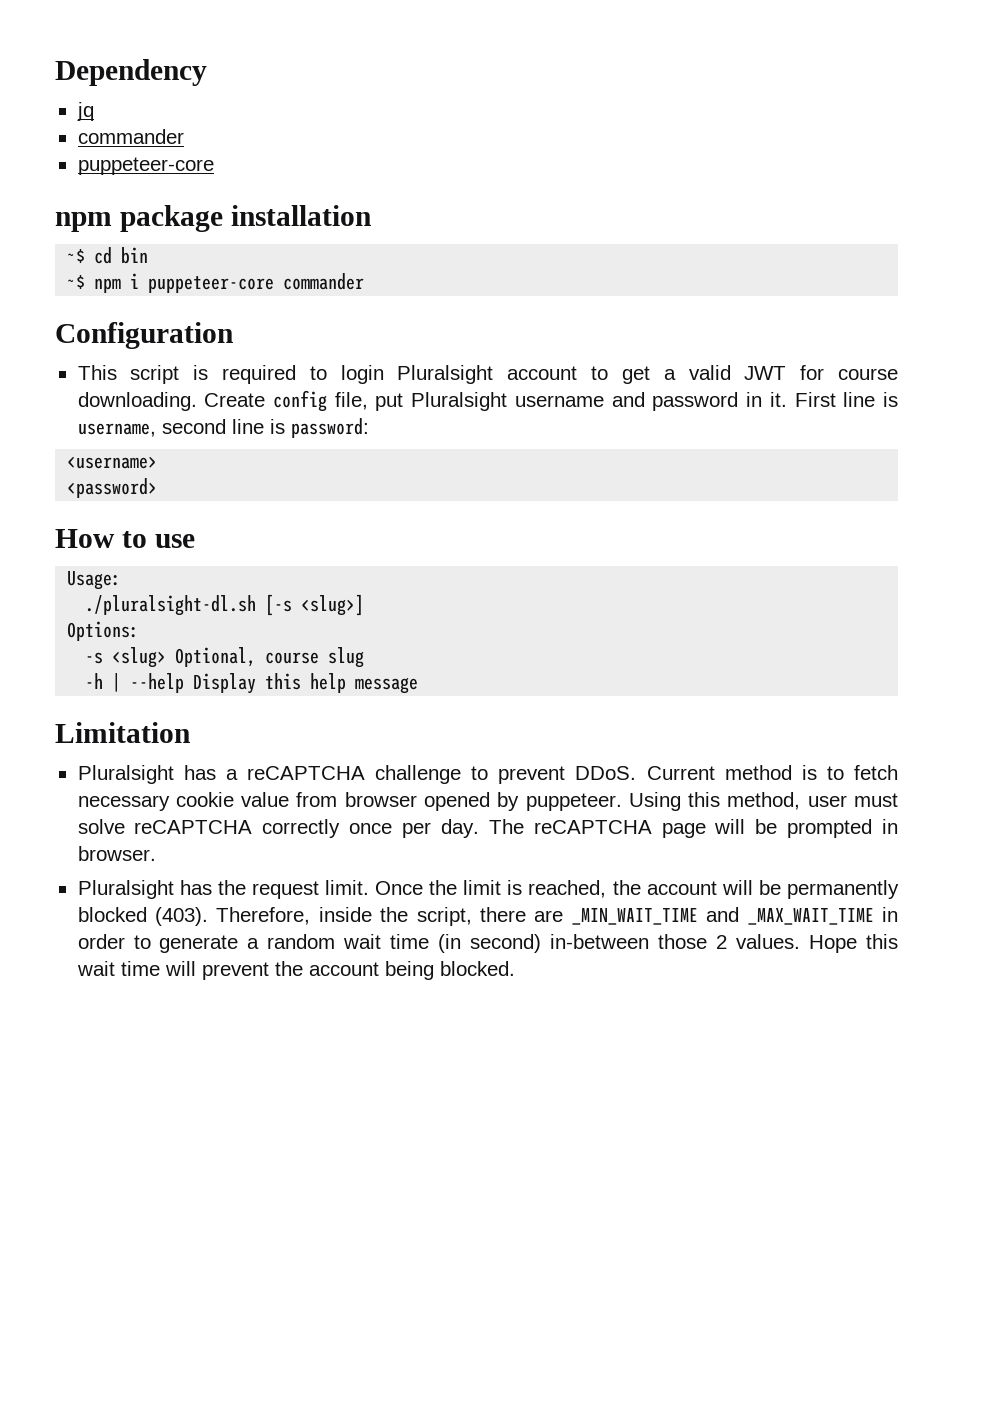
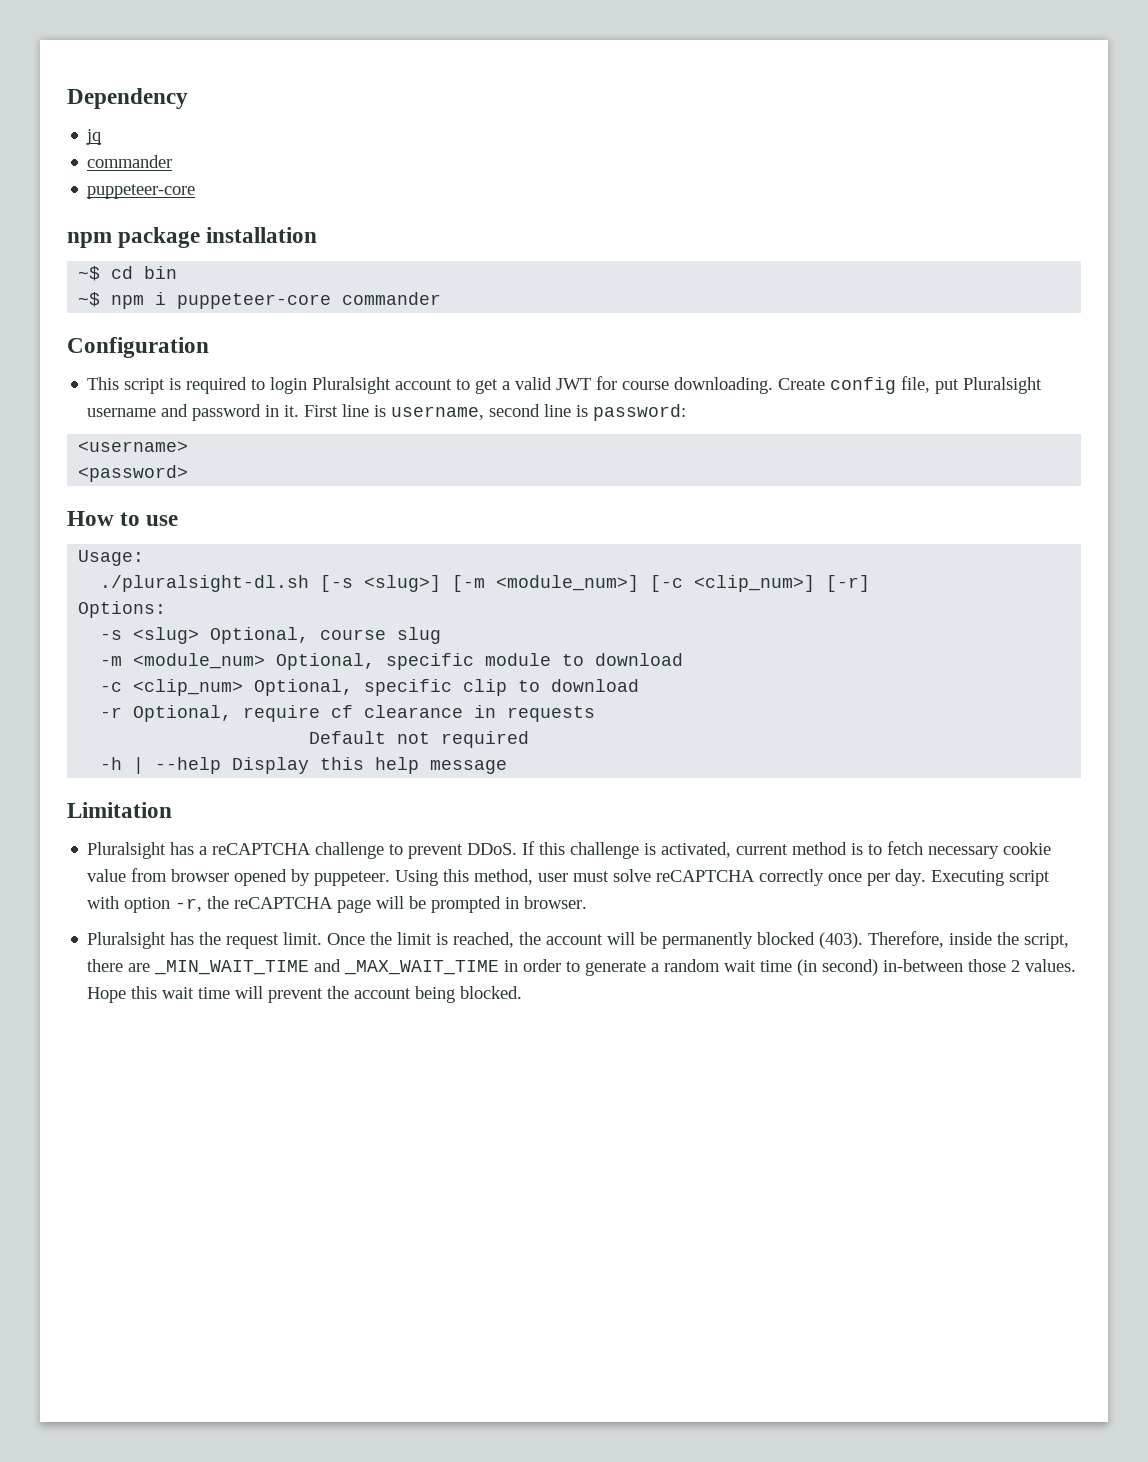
- ./pluralsight-dl.sh [-s <slug>]
+ ./pluralsight-dl.sh [-s <slug>] [-m <module_num>] [-c <clip_num>] [-r]
+ -m <module_num> Optional, specific module to download
+ -c <clip_num> Optional, specific clip to download
+ -r Optional, require cf clearance in requests
+ Default not required
- Current method is to fetch necessary cookie value from browser opened by puppeteer.
+ If this challenge is activated, current method is to fetch necessary cookie value from browser opened by puppeteer.
- The reCAPTCHA page will be prompted in browser.
+ Executing script with option -r, the reCAPTCHA page will be prompted in browser.

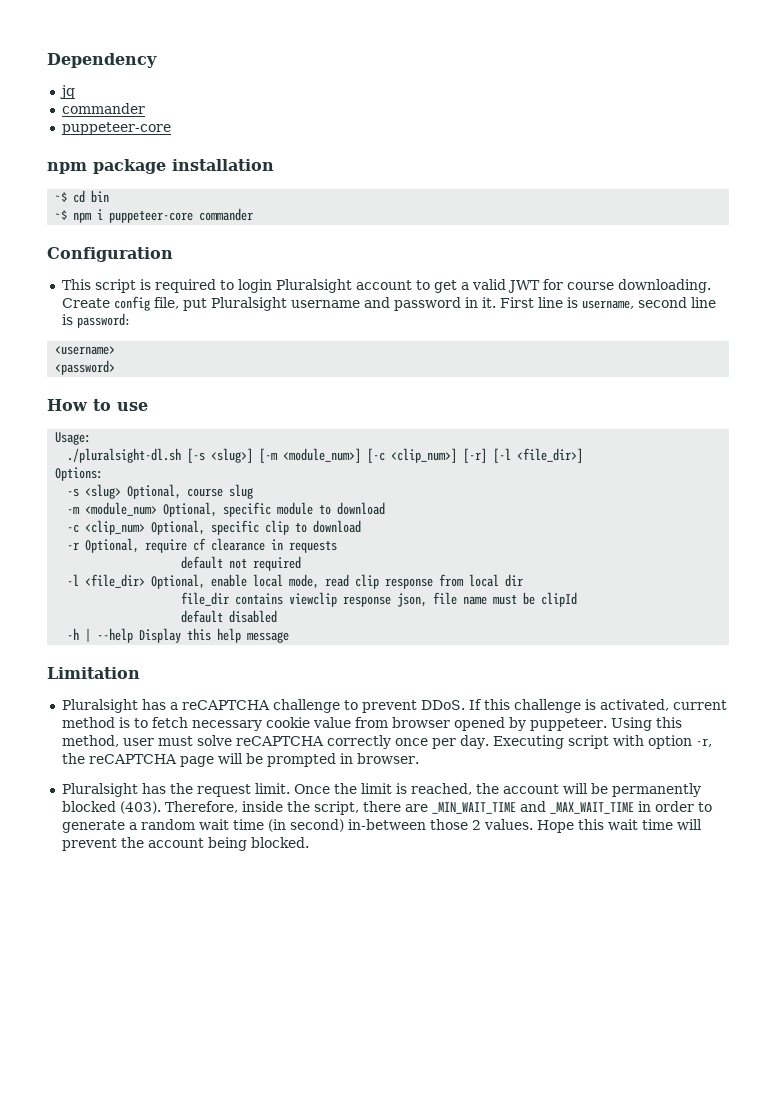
- ./pluralsight-dl.sh [-s <slug>] [-m <module_num>] [-c <clip_num>] [-r]
+ ./pluralsight-dl.sh [-s <slug>] [-m <module_num>] [-c <clip_num>] [-r] [-l <file_dir>]
- Default not required
+ default not required
+ -l <file_dir> Optional, enable local mode, read clip response from local dir
+ file_dir contains viewclip response json, file name must be clipId
+ default disabled

